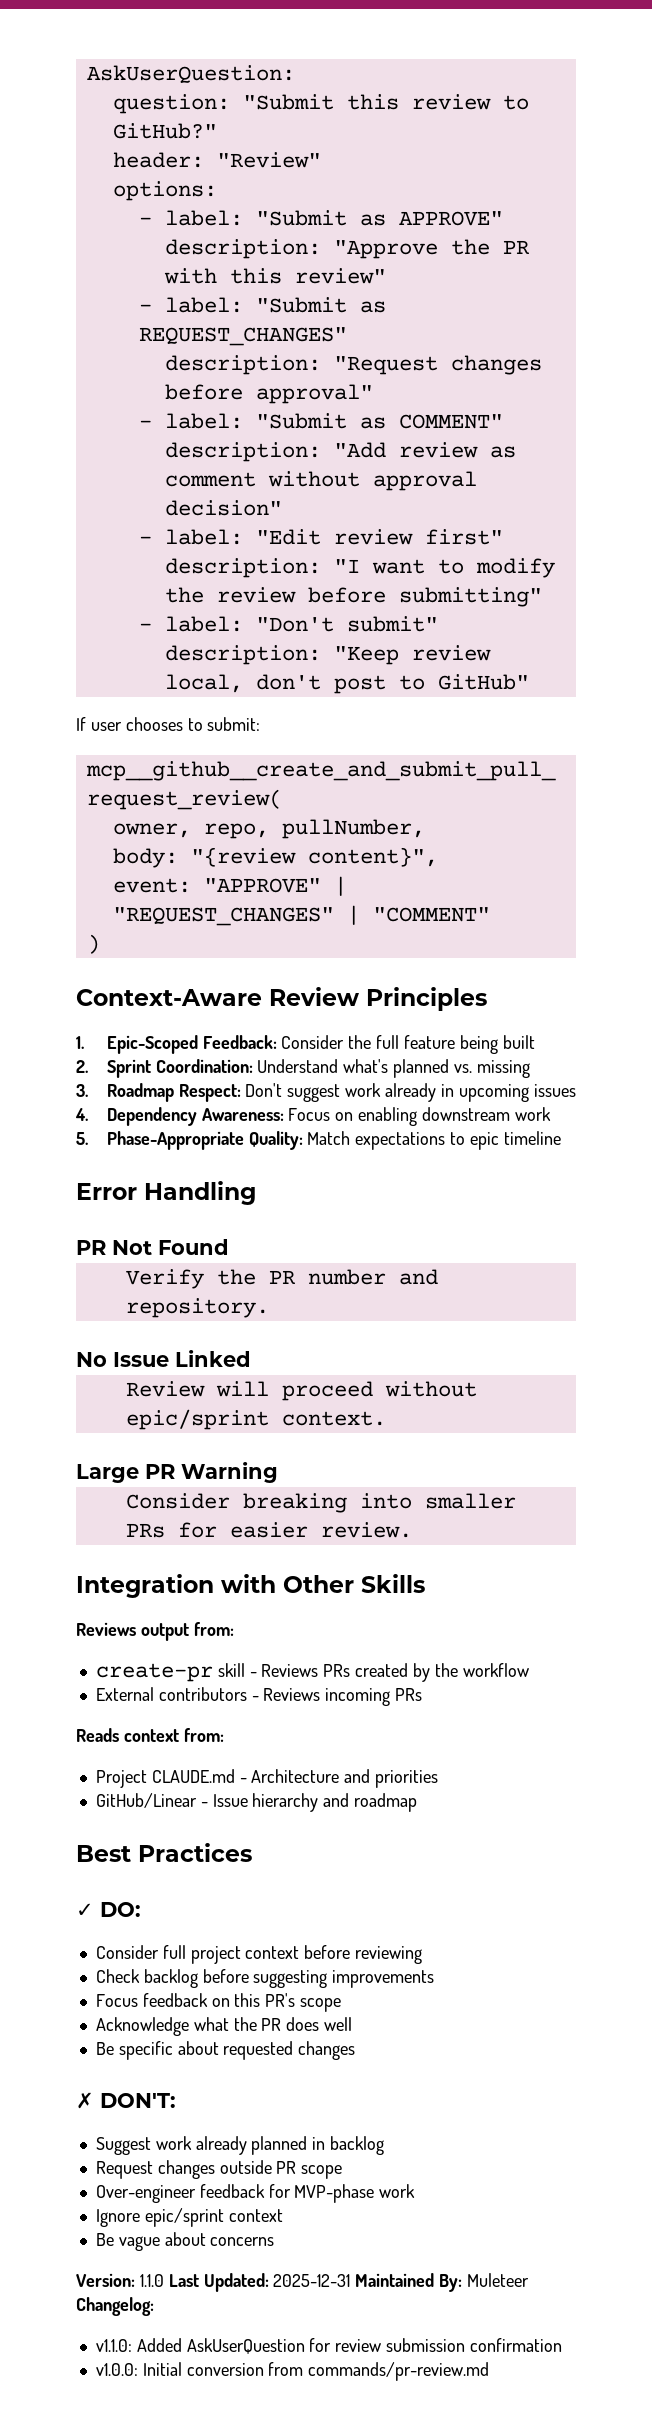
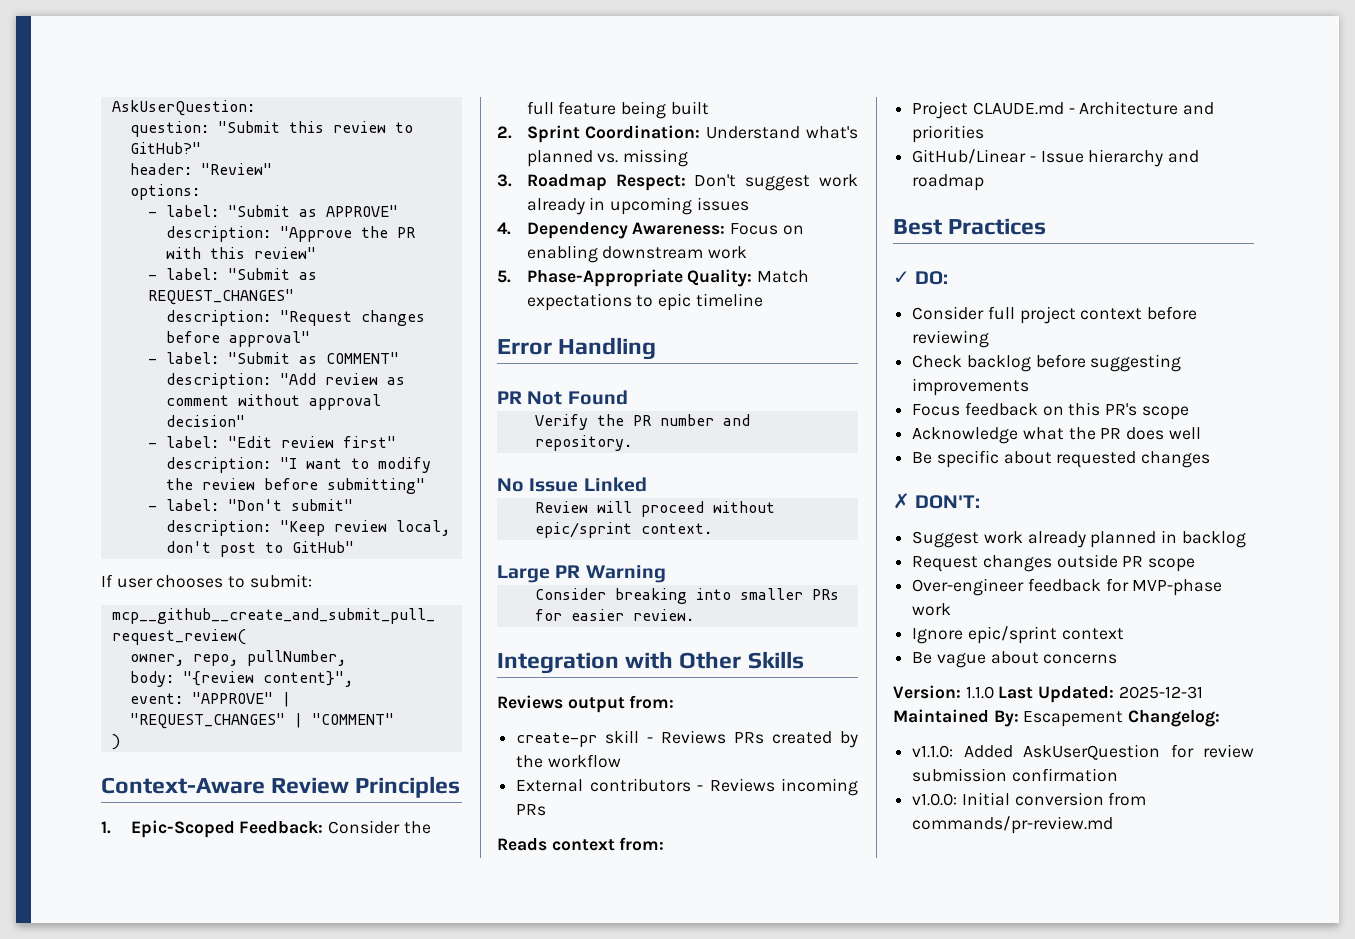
- Version: 1.1.0 Last Updated: 2025-12-31 Maintained By: Muleteer Changelog:
+ Version: 1.1.0 Last Updated: 2025-12-31 Maintained By: Escapement Changelog:

